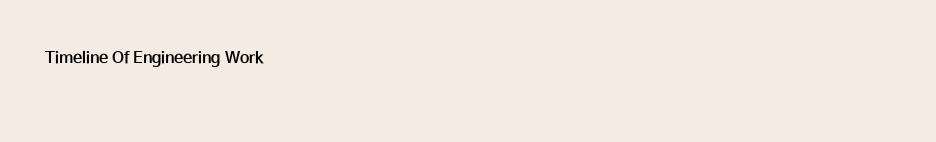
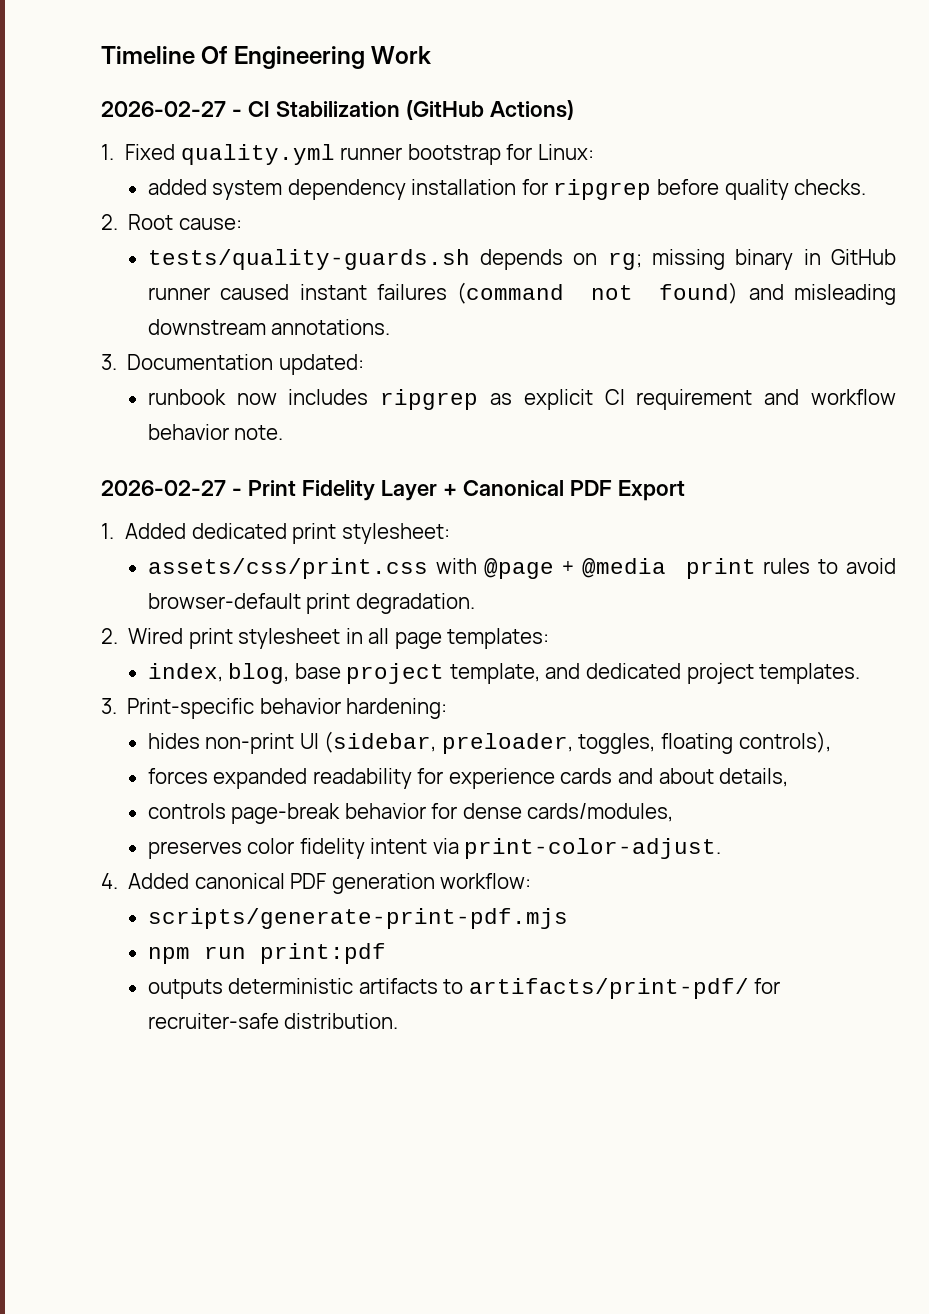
+ 2026-02-27 - CI Stabilization (GitHub Actions)
+ 1. Fixed quality.yml runner bootstrap for Linux:
+ added system dependency installation for ripgrep before quality checks.
+ 2. Root cause:
+ tests/quality-guards.sh depends on rg; missing binary in GitHub runner caused instant failures (command not found) and misleading downstream annotations.
+ 3. Documentation updated:
+ runbook now includes ripgrep as explicit CI requirement and workflow behavior note.
+ 2026-02-27 - Print Fidelity Layer + Canonical PDF Export
+ 1. Added dedicated print stylesheet:
+ assets/css/print.css with @page + @media print rules to avoid browser-default print degradation.
+ 2. Wired print stylesheet in all page templates:
+ index, blog, base project template, and dedicated project templates.
+ 3. Print-specific behavior hardening:
+ hides non-print UI (sidebar, preloader, toggles, floating controls),
+ forces expanded readability for experience cards and about details,
+ controls page-break behavior for dense cards/modules,
+ preserves color fidelity intent via print-color-adjust.
+ 4. Added canonical PDF generation workflow:
+ scripts/generate-print-pdf.mjs
+ npm run print:pdf
+ outputs deterministic artifacts to artifacts/print-pdf/ for recruiter-safe distribution.

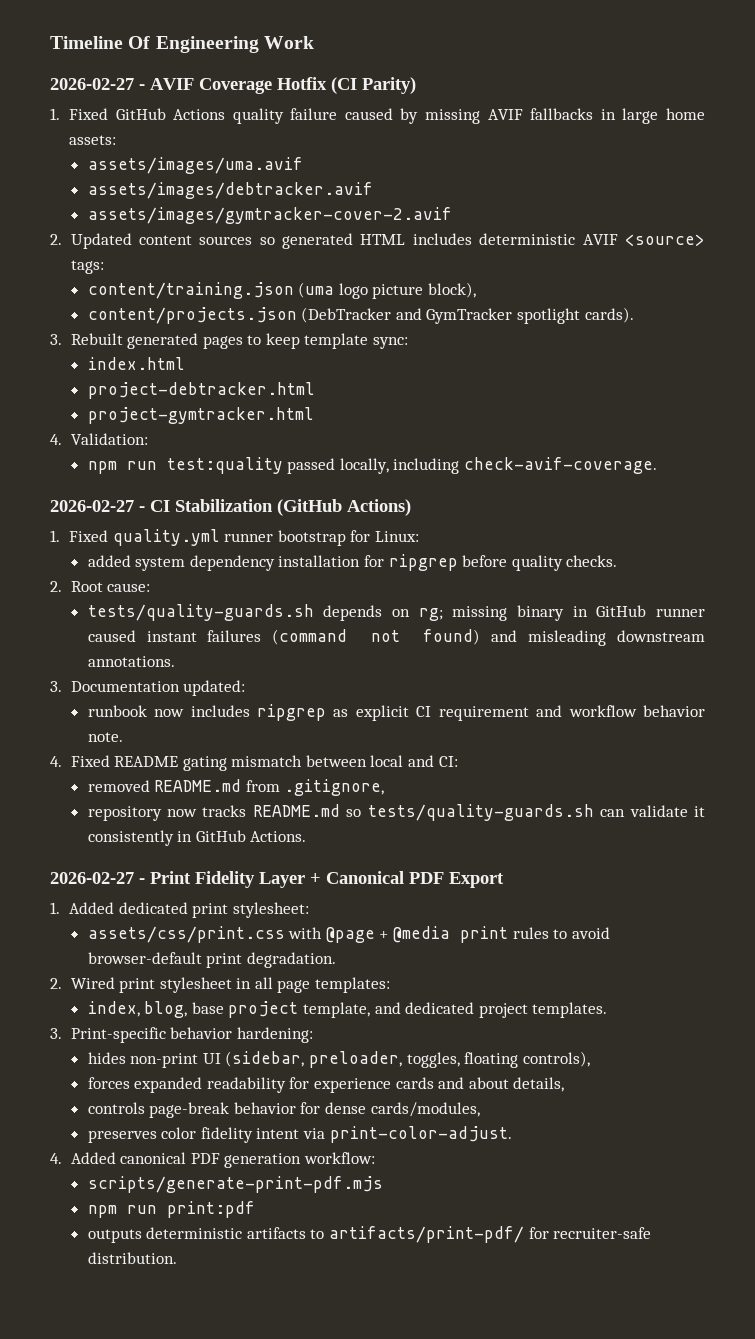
+ 2026-02-27 - AVIF Coverage Hotfix (CI Parity)
+ 1. Fixed GitHub Actions quality failure caused by missing AVIF fallbacks in large home assets:
+ assets/images/uma.avif
+ assets/images/debtracker.avif
+ assets/images/gymtracker-cover-2.avif
+ 2. Updated content sources so generated HTML includes deterministic AVIF <source> tags:
+ content/training.json (uma logo picture block),
+ content/projects.json (DebTracker and GymTracker spotlight cards).
+ 3. Rebuilt generated pages to keep template sync:
+ index.html
+ project-debtracker.html
+ project-gymtracker.html
+ 4. Validation:
+ npm run test:quality passed locally, including check-avif-coverage.
+ 4. Fixed README gating mismatch between local and CI:
+ removed README.md from .gitignore,
+ repository now tracks README.md so tests/quality-guards.sh can validate it consistently in GitHub Actions.

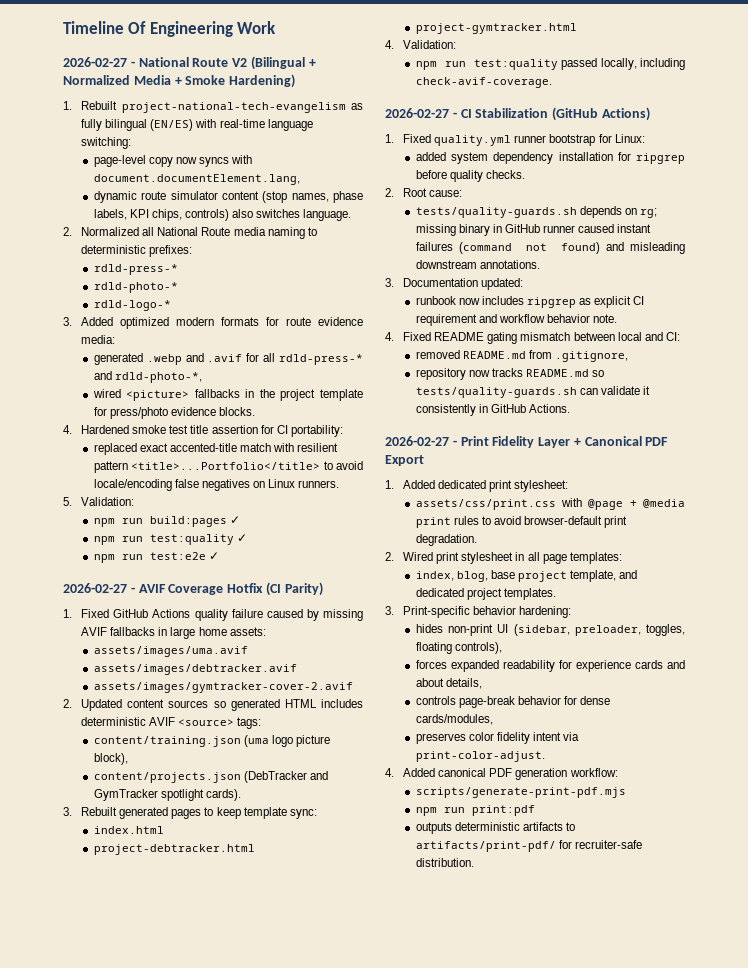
+ 2026-02-27 - National Route V2 (Bilingual + Normalized Media + Smoke Hardening)
+ 1. Rebuilt project-national-tech-evangelism as fully bilingual (EN/ES) with real-time language switching:
+ page-level copy now syncs with document.documentElement.lang,
+ dynamic route simulator content (stop names, phase labels, KPI chips, controls) also switches language.
+ 2. Normalized all National Route media naming to deterministic prefixes:
+ rdld-press-*
+ rdld-photo-*
+ rdld-logo-*
+ 3. Added optimized modern formats for route evidence media:
+ generated .webp and .avif for all rdld-press-* and rdld-photo-*,
+ wired <picture> fallbacks in the project template for press/photo evidence blocks.
+ 4. Hardened smoke test title assertion for CI portability:
+ replaced exact accented-title match with resilient pattern <title>...Portfolio</title> to avoid locale/encoding false negatives on Linux runners.
+ 5. Validation:
+ npm run build:pages ✓
+ npm run test:quality ✓
+ npm run test:e2e ✓

